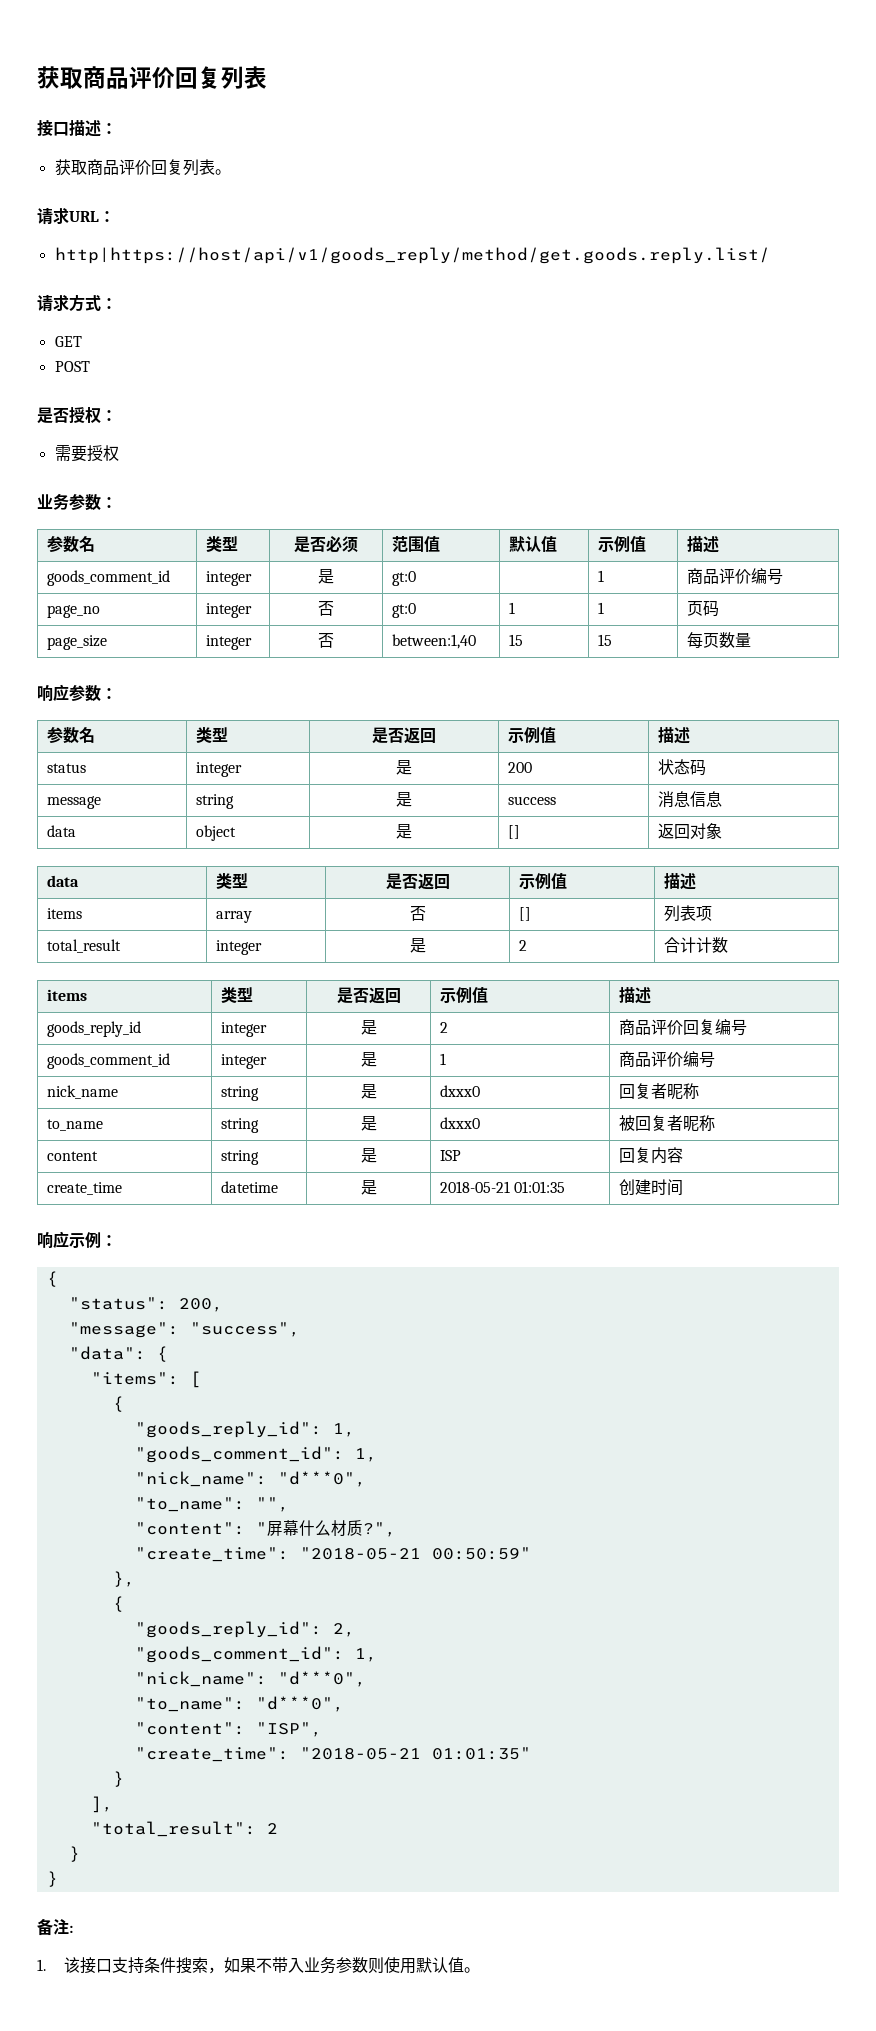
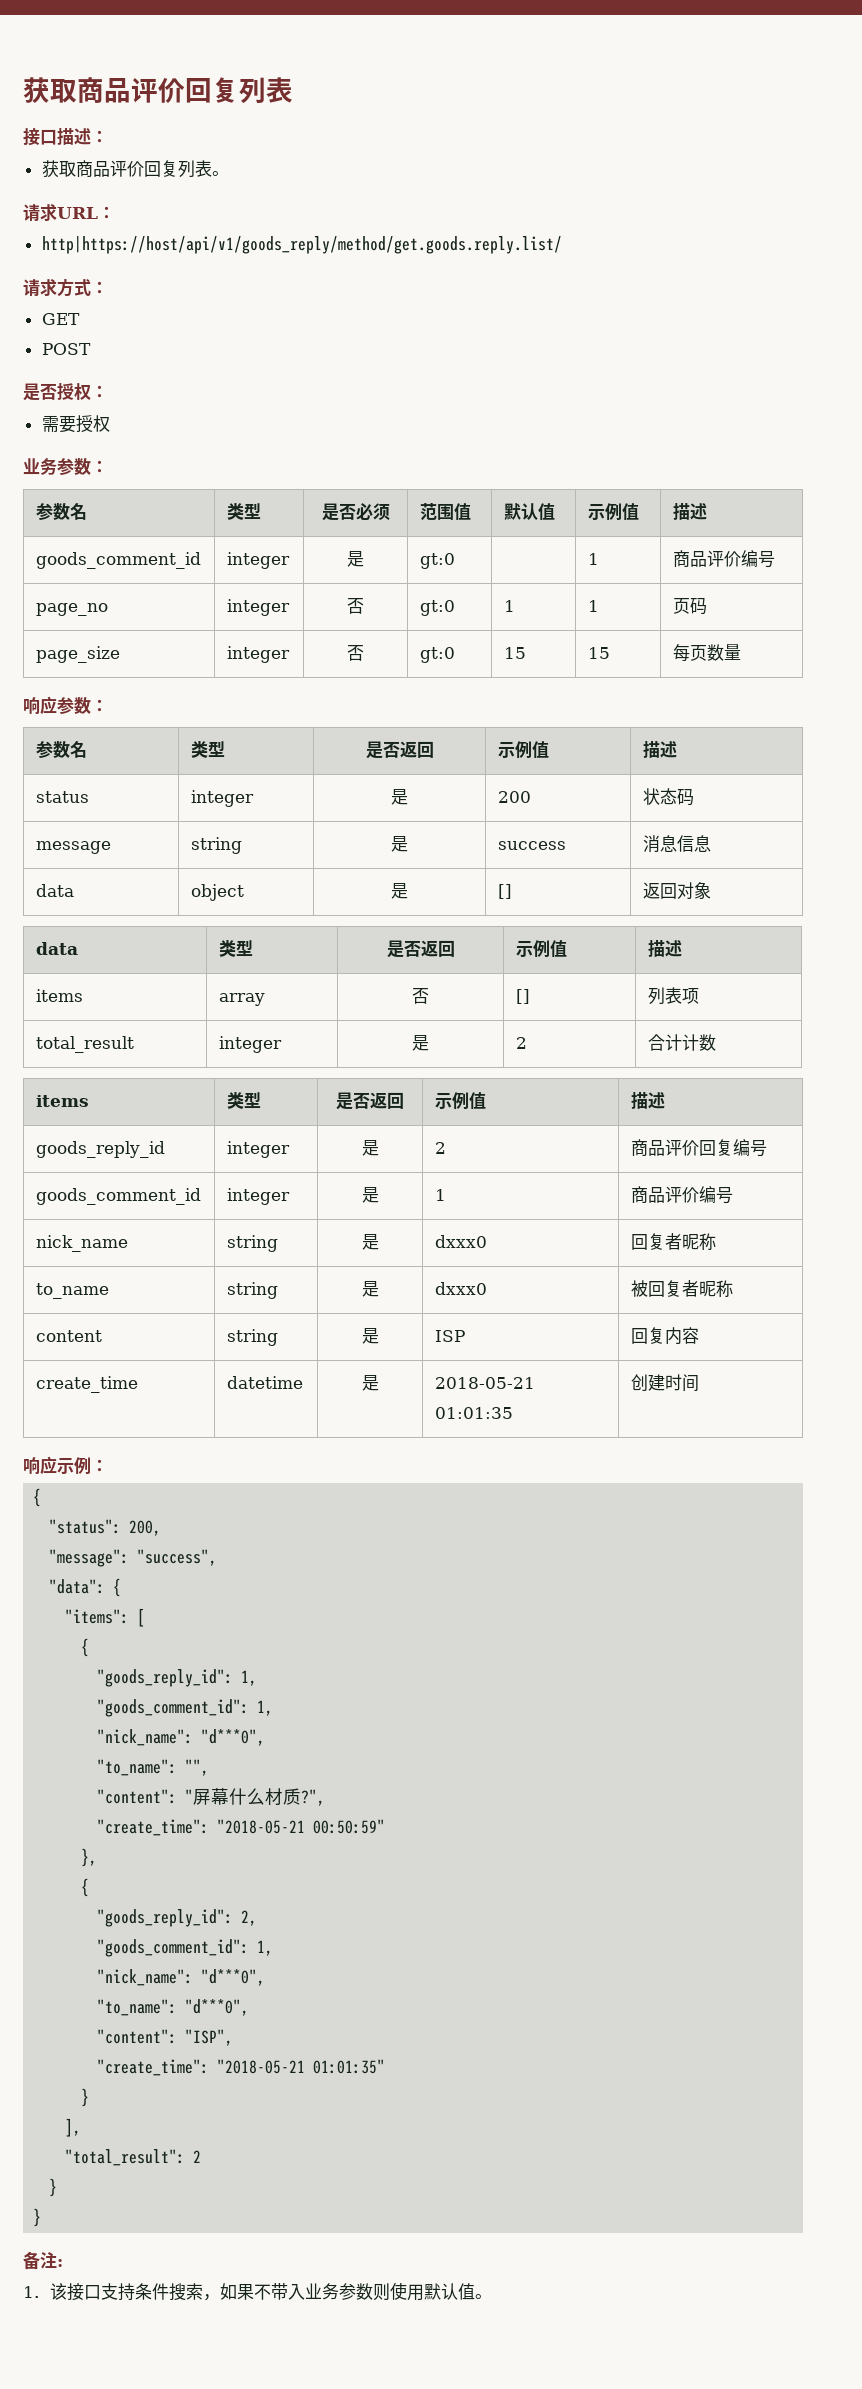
- page_size | integer | 否 | between:1,40 | 15 | 15 | 每页数量
+ page_size | integer | 否 | gt:0 | 15 | 15 | 每页数量

